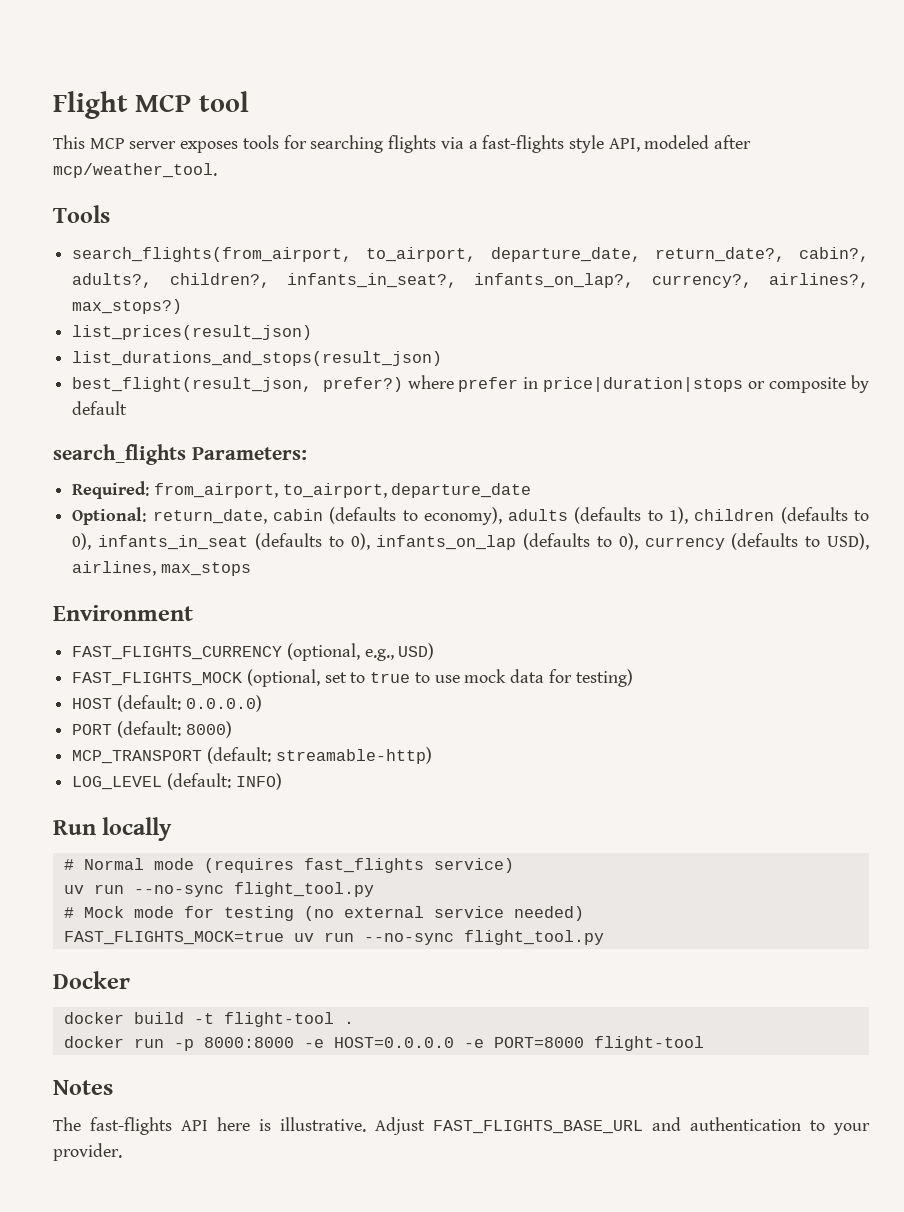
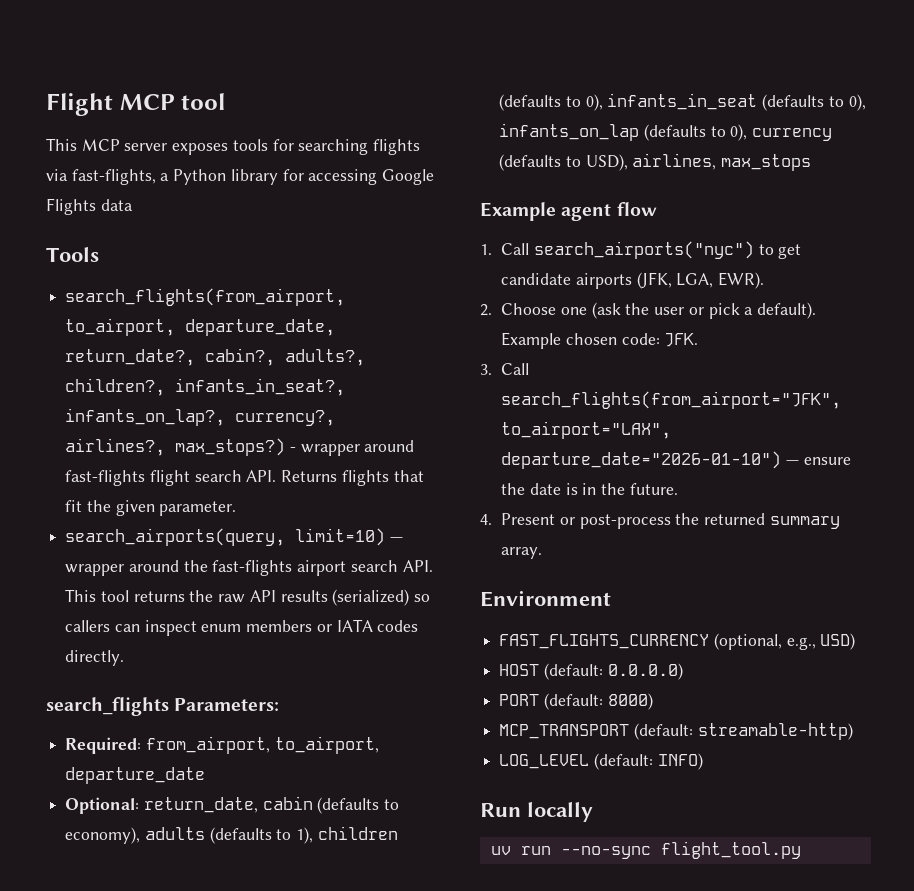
- This MCP server exposes tools for searching flights via a fast-flights style API, modeled after mcp/weather_tool.
+ This MCP server exposes tools for searching flights via fast-flights, a Python library for accessing Google Flights data
- search_flights(from_airport, to_airport, departure_date, return_date?, cabin?, adults?, children?, infants_in_seat?, infants_on_lap?, currency?, airlines?, max_stops?)
- list_prices(result_json)
- list_durations_and_stops(result_json)
- best_flight(result_json, prefer?) where prefer in price|duration|stops or composite by default
+ search_flights(from_airport, to_airport, departure_date, return_date?, cabin?, adults?, children?, infants_in_seat?, infants_on_lap?, currency?, airlines?, max_stops?) - wrapper around fast-flights flight search API. Returns flights that fit the given parameter.
+ search_airports(query, limit=10) — wrapper around the fast-flights airport search API. This tool returns the raw API results (serialized) so callers can inspect enum members or IATA codes directly.
+ Example agent flow
+ 1. Call search_airports("nyc") to get candidate airports (JFK, LGA, EWR).
+ 2. Choose one (ask the user or pick a default). Example chosen code: JFK.
+ 3. Call search_flights(from_airport="JFK", to_airport="LAX", departure_date="2026-01-10") — ensure the date is in the future.
+ 4. Present or post-process the returned summary array.
- FAST_FLIGHTS_MOCK (optional, set to true to use mock data for testing)
- # Normal mode (requires fast_flights service)
  uv run --no-sync flight_tool.py
- # Mock mode for testing (no external service needed)
- FAST_FLIGHTS_MOCK=true uv run --no-sync flight_tool.py
- Docker
- docker build -t flight-tool .
- docker run -p 8000:8000 -e HOST=0.0.0.0 -e PORT=8000 flight-tool
- Notes
- The fast-flights API here is illustrative. Adjust FAST_FLIGHTS_BASE_URL and authentication to your provider.

